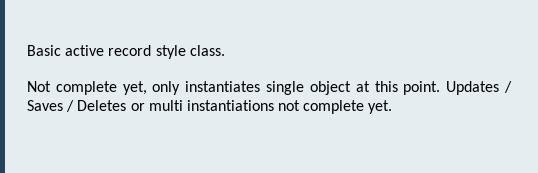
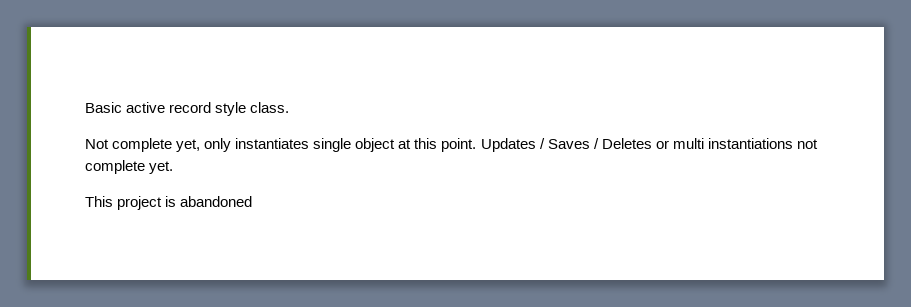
+ This project is abandoned

